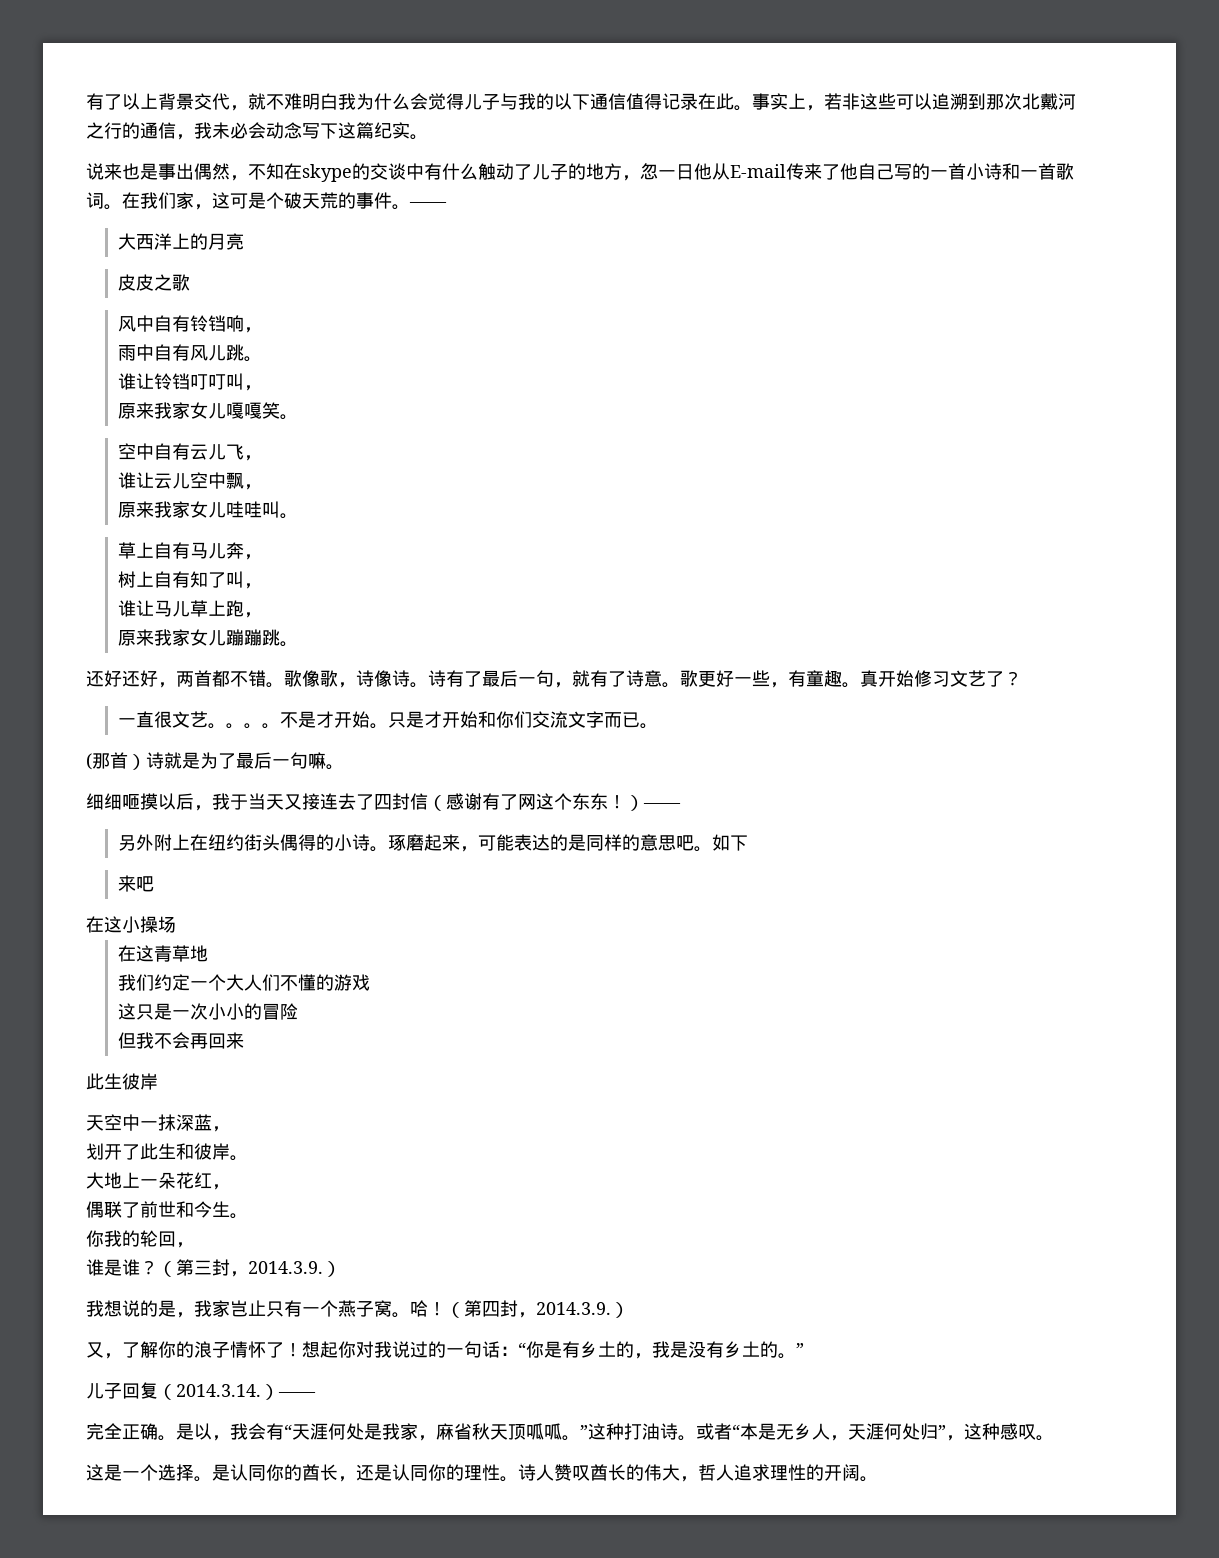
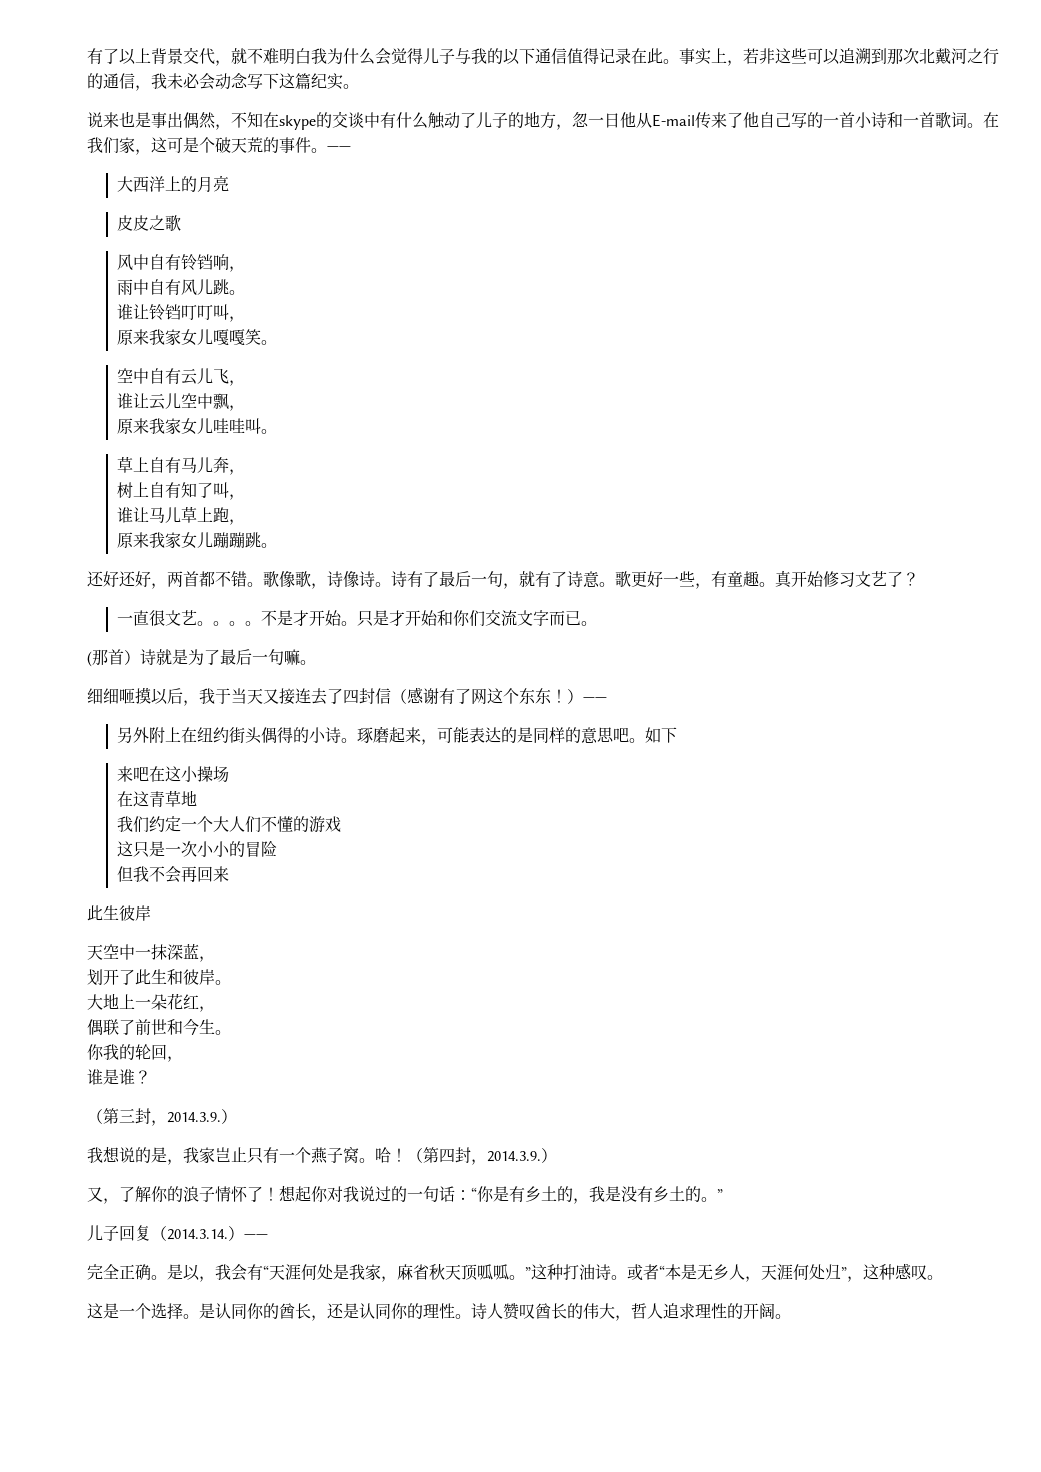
- 来吧
- 在这小操场
+ 来吧在这小操场
- 谁是谁？（第三封，2014.3.9.）
+ 谁是谁？
+ （第三封，2014.3.9.）

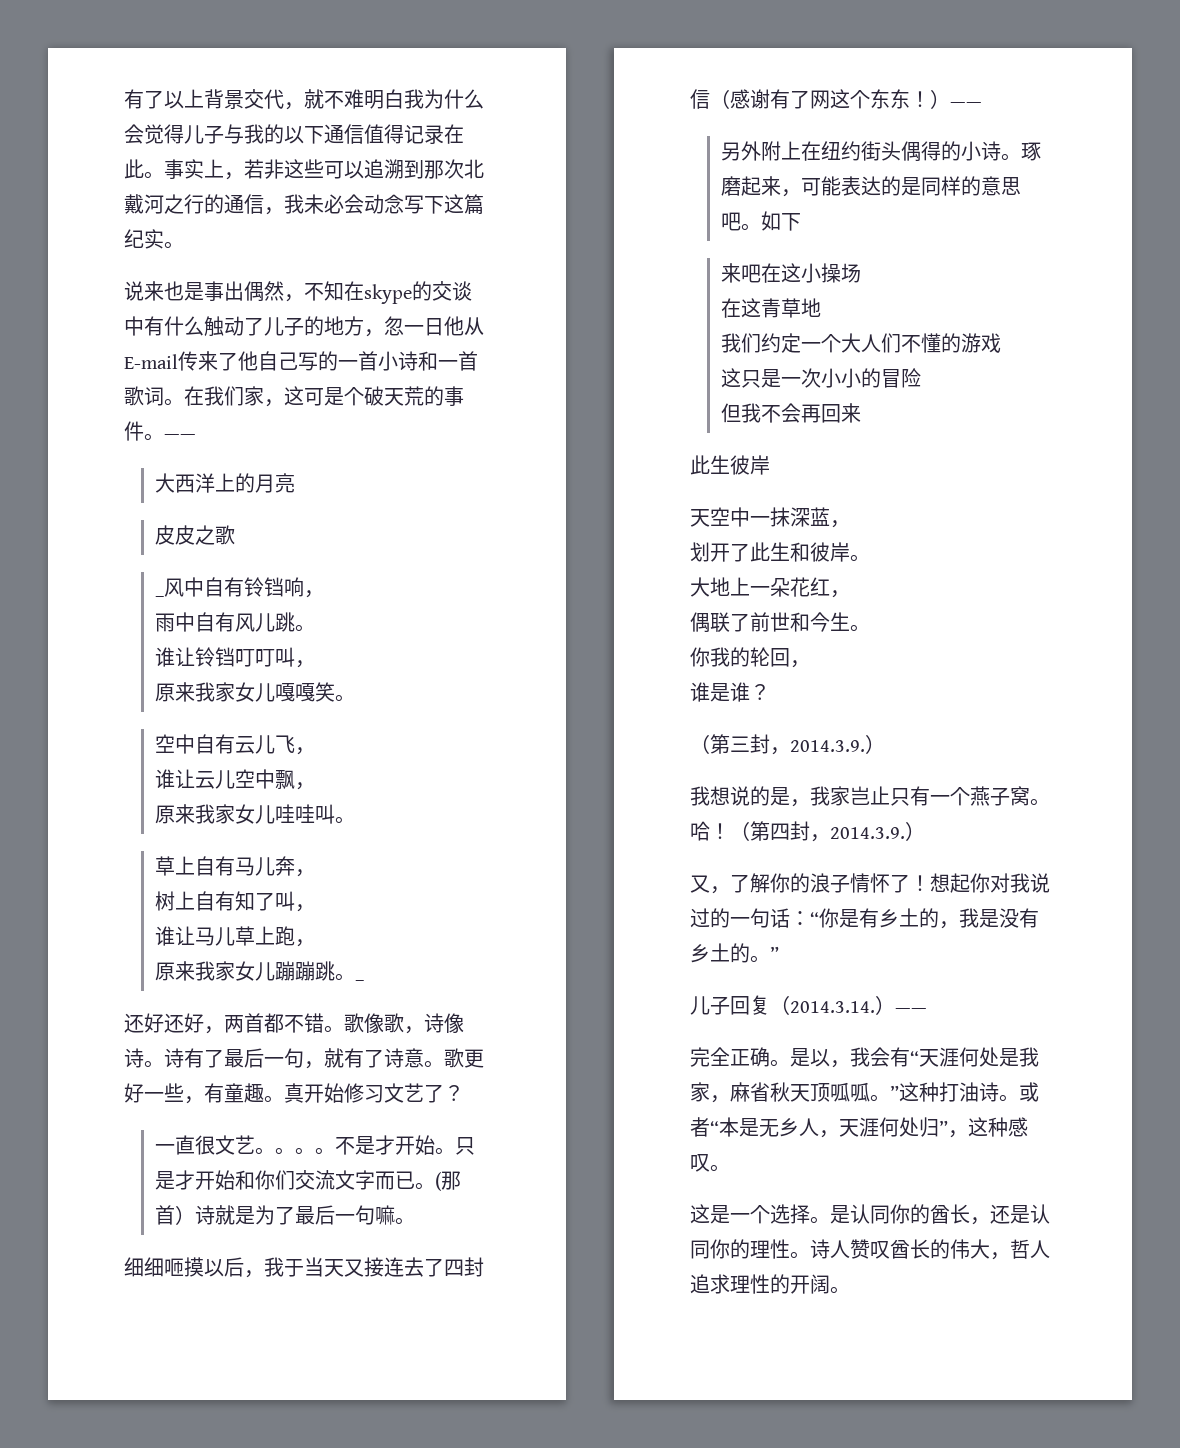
- 风中自有铃铛响，
+ _风中自有铃铛响，
- 原来我家女儿蹦蹦跳。
+ 原来我家女儿蹦蹦跳。_
- 只是才开始和你们交流文字而已。
- (那首）诗就是为了最后一句嘛。
+ 只是才开始和你们交流文字而已。(那首）诗就是为了最后一句嘛。

